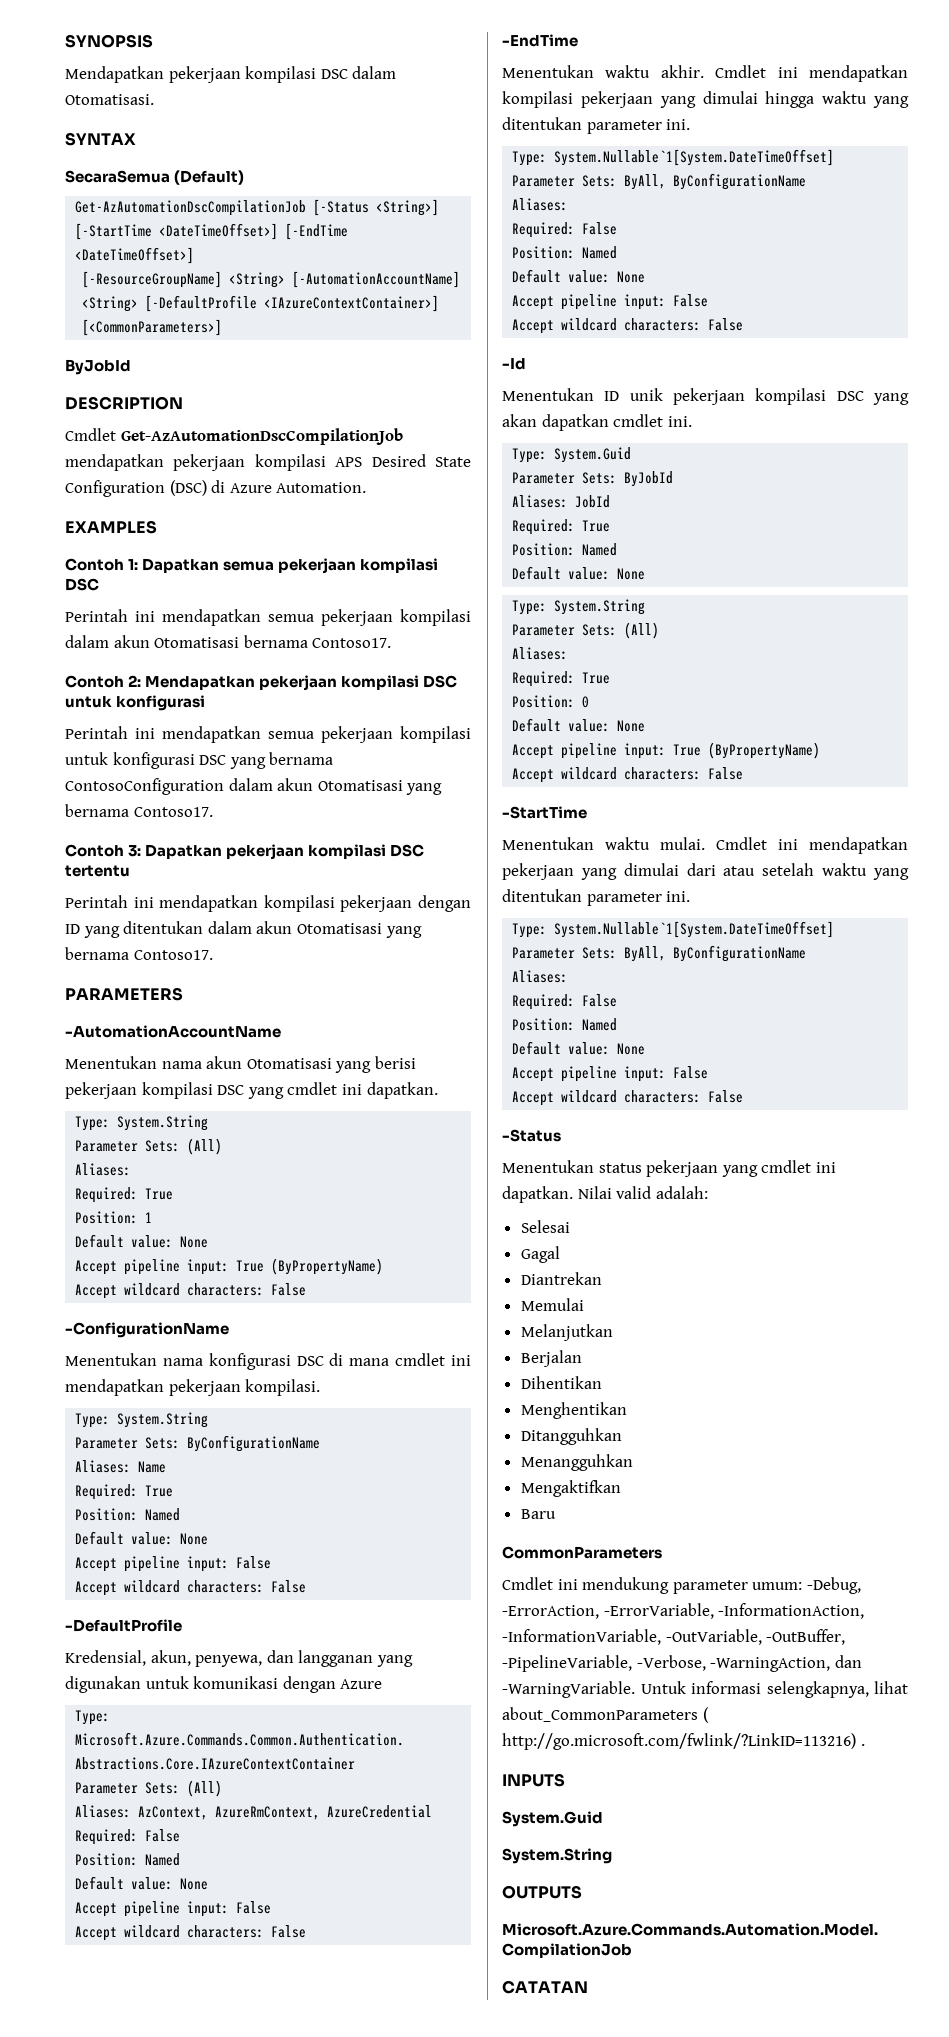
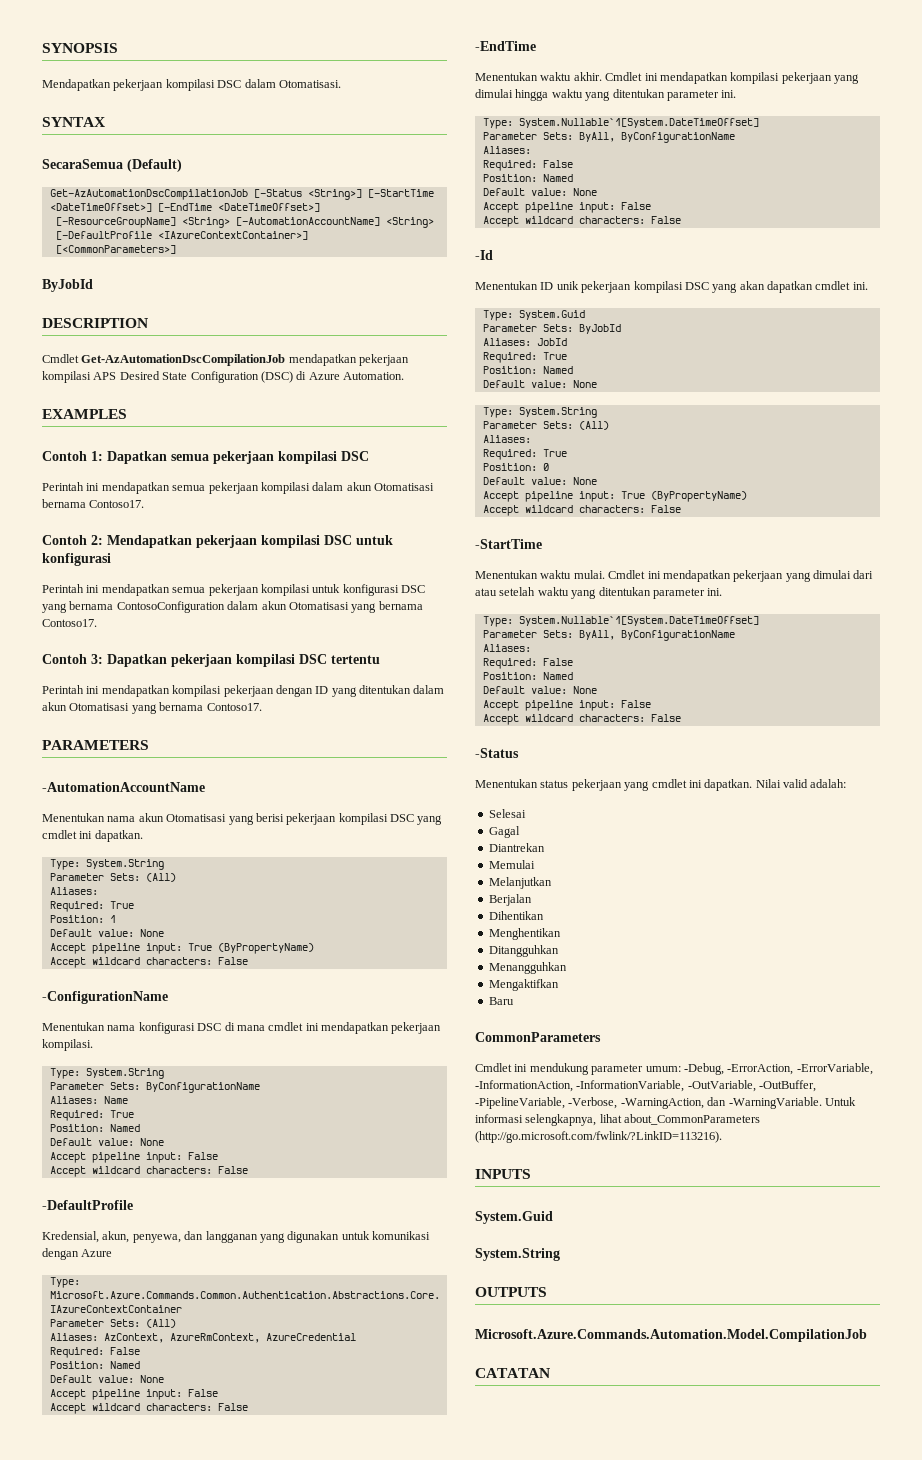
- Untuk informasi selengkapnya, lihat about_CommonParameters ( http://go.microsoft.com/fwlink/?LinkID=113216) .
+ Untuk informasi selengkapnya, lihat about_CommonParameters (http://go.microsoft.com/fwlink/?LinkID=113216).

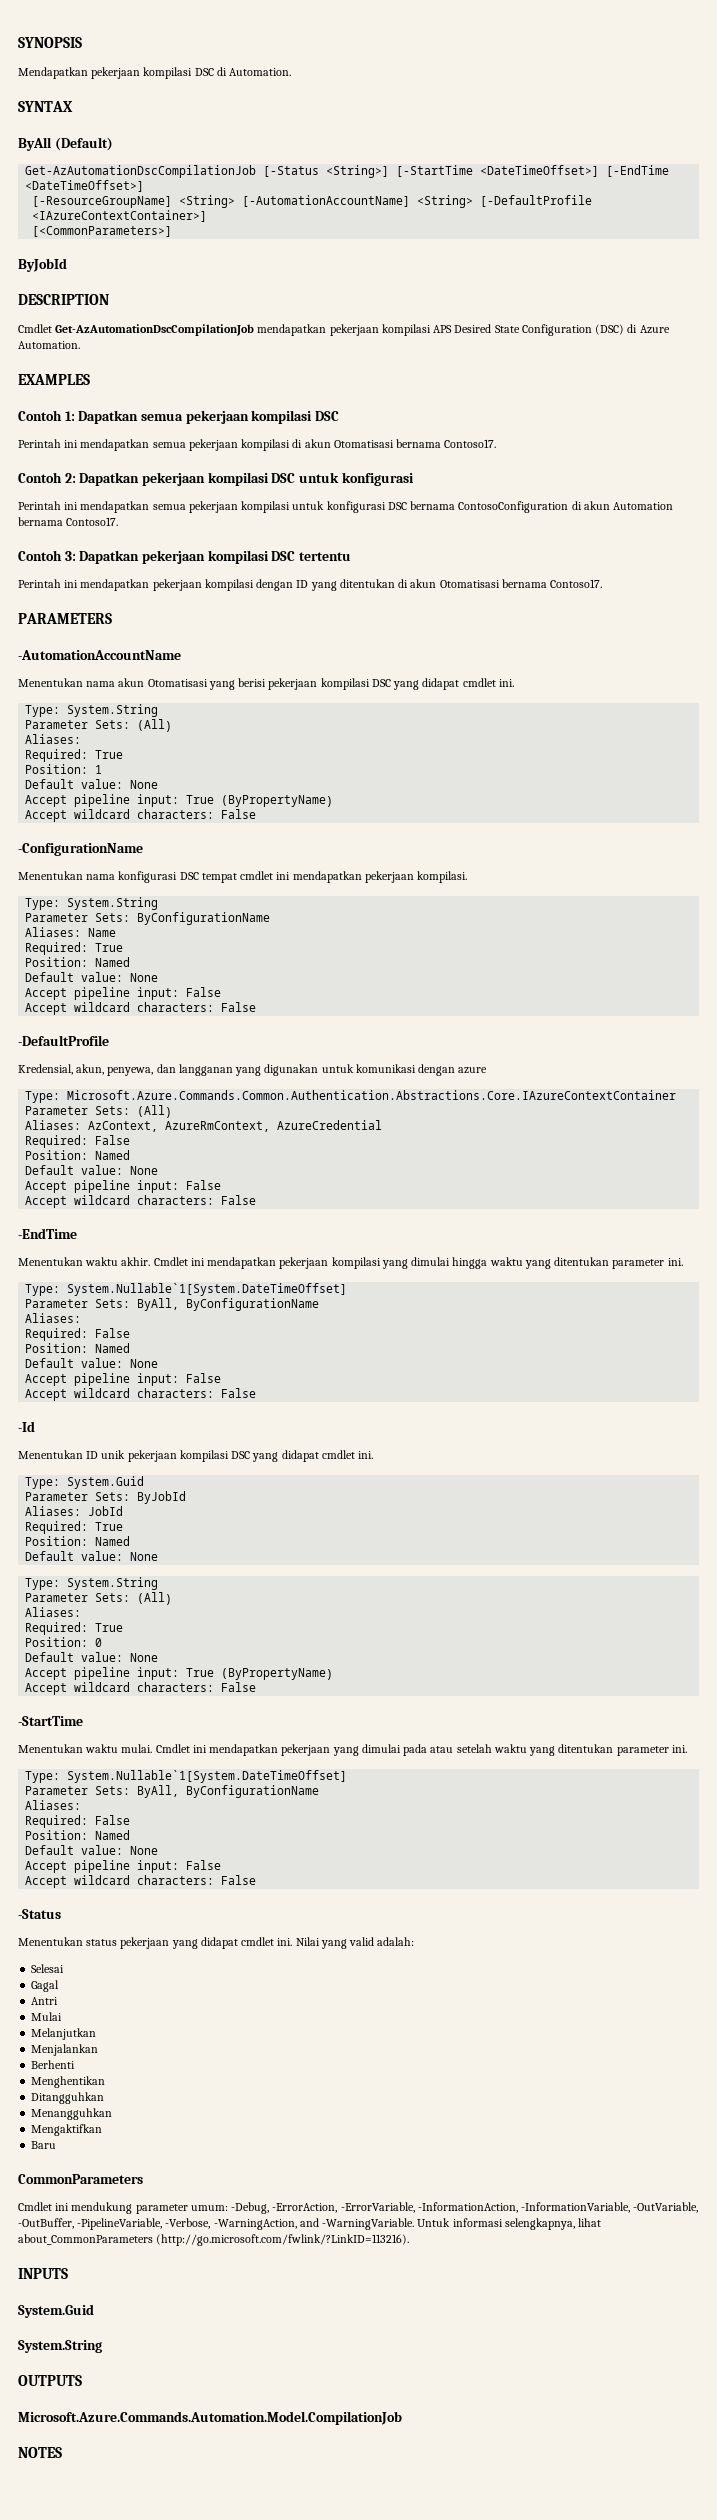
- Mendapatkan pekerjaan kompilasi DSC dalam Otomatisasi.
+ Mendapatkan pekerjaan kompilasi DSC di Automation.
- SecaraSemua (Default)
+ ByAll (Default)
- Perintah ini mendapatkan semua pekerjaan kompilasi dalam akun Otomatisasi bernama Contoso17.
+ Perintah ini mendapatkan semua pekerjaan kompilasi di akun Otomatisasi bernama Contoso17.
- Contoh 2: Mendapatkan pekerjaan kompilasi DSC untuk konfigurasi
+ Contoh 2: Dapatkan pekerjaan kompilasi DSC untuk konfigurasi
- Perintah ini mendapatkan semua pekerjaan kompilasi untuk konfigurasi DSC yang bernama ContosoConfiguration dalam akun Otomatisasi yang bernama Contoso17.
+ Perintah ini mendapatkan semua pekerjaan kompilasi untuk konfigurasi DSC bernama ContosoConfiguration di akun Automation bernama Contoso17.
- Perintah ini mendapatkan kompilasi pekerjaan dengan ID yang ditentukan dalam akun Otomatisasi yang bernama Contoso17.
+ Perintah ini mendapatkan pekerjaan kompilasi dengan ID yang ditentukan di akun Otomatisasi bernama Contoso17.
- Menentukan nama akun Otomatisasi yang berisi pekerjaan kompilasi DSC yang cmdlet ini dapatkan.
+ Menentukan nama akun Otomatisasi yang berisi pekerjaan kompilasi DSC yang didapat cmdlet ini.
- Menentukan nama konfigurasi DSC di mana cmdlet ini mendapatkan pekerjaan kompilasi.
+ Menentukan nama konfigurasi DSC tempat cmdlet ini mendapatkan pekerjaan kompilasi.
- Kredensial, akun, penyewa, dan langganan yang digunakan untuk komunikasi dengan Azure
+ Kredensial, akun, penyewa, dan langganan yang digunakan untuk komunikasi dengan azure
- Cmdlet ini mendapatkan kompilasi pekerjaan yang dimulai hingga waktu yang ditentukan parameter ini.
+ Cmdlet ini mendapatkan pekerjaan kompilasi yang dimulai hingga waktu yang ditentukan parameter ini.
- Menentukan ID unik pekerjaan kompilasi DSC yang akan dapatkan cmdlet ini.
+ Menentukan ID unik pekerjaan kompilasi DSC yang didapat cmdlet ini.
- Cmdlet ini mendapatkan pekerjaan yang dimulai dari atau setelah waktu yang ditentukan parameter ini.
+ Cmdlet ini mendapatkan pekerjaan yang dimulai pada atau setelah waktu yang ditentukan parameter ini.
- Menentukan status pekerjaan yang cmdlet ini dapatkan. Nilai valid adalah:
+ Menentukan status pekerjaan yang didapat cmdlet ini. Nilai yang valid adalah:
- Diantrekan
- Memulai
+ Antri
+ Mulai
- Berjalan
- Dihentikan
+ Menjalankan
+ Berhenti
- Cmdlet ini mendukung parameter umum: -Debug, -ErrorAction, -ErrorVariable, -InformationAction, -InformationVariable, -OutVariable, -OutBuffer, -PipelineVariable, -Verbose, -WarningAction, dan -WarningVariable.
+ Cmdlet ini mendukung parameter umum: -Debug, -ErrorAction, -ErrorVariable, -InformationAction, -InformationVariable, -OutVariable, -OutBuffer, -PipelineVariable, -Verbose, -WarningAction, and -WarningVariable.
- CATATAN
+ NOTES

